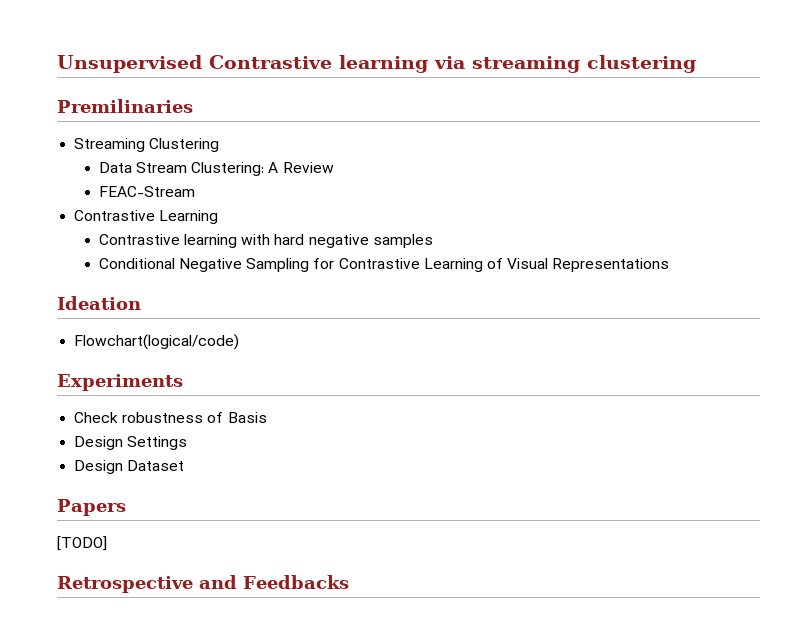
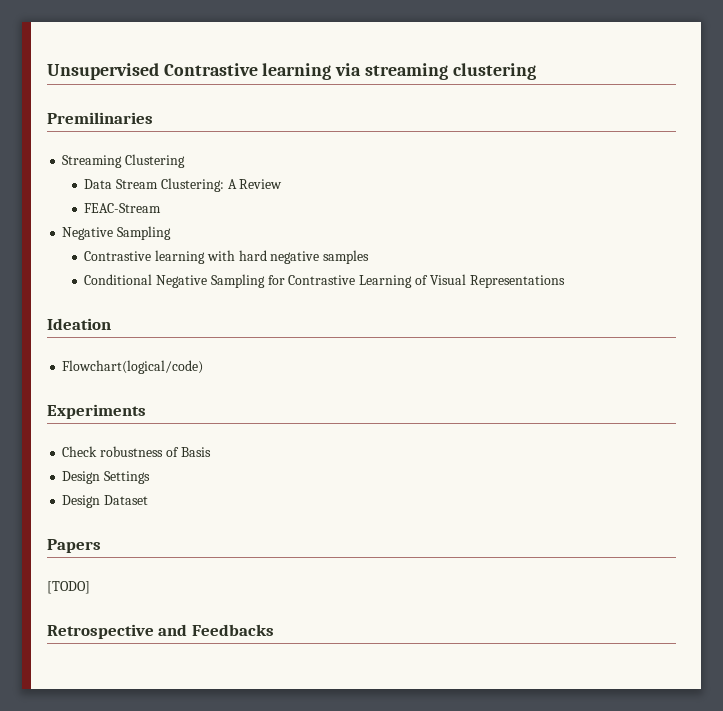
  FEAC-Stream
- Contrastive Learning
+ Negative Sampling

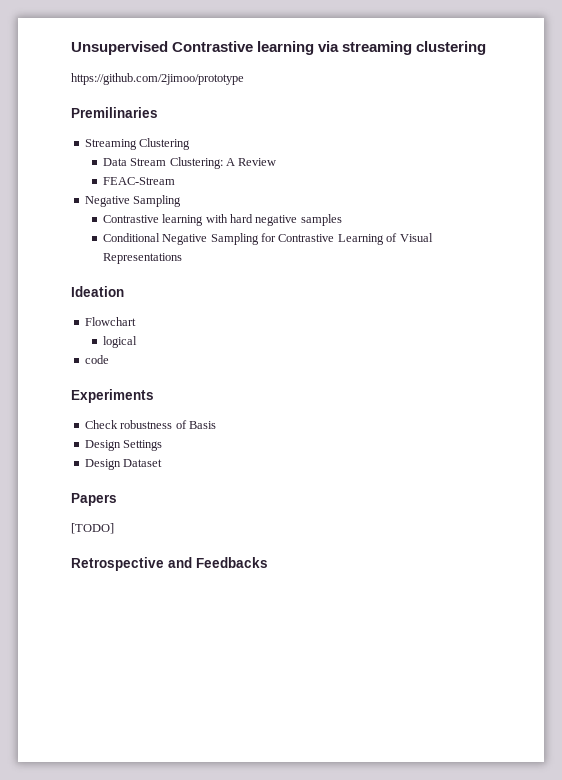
+ https://github.com/2jimoo/prototype
- Flowchart(logical/code)
+ Flowchart
+ logical
+ code

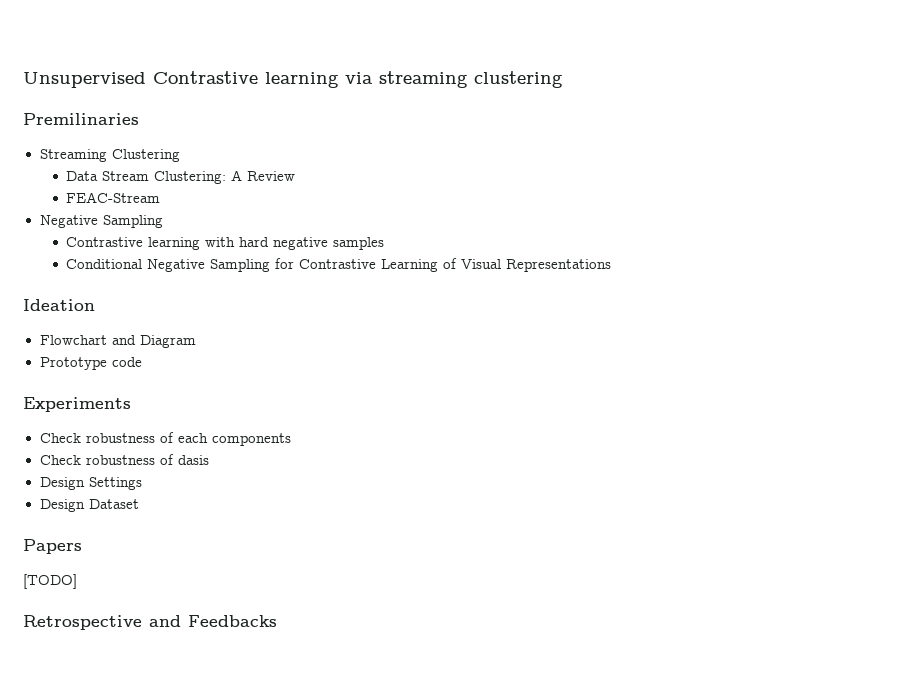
- https://github.com/2jimoo/prototype
- Flowchart
- logical
- code
+ Flowchart and Diagram
+ Prototype code
- Check robustness of Basis
+ Check robustness of each components
+ Check robustness of dasis

